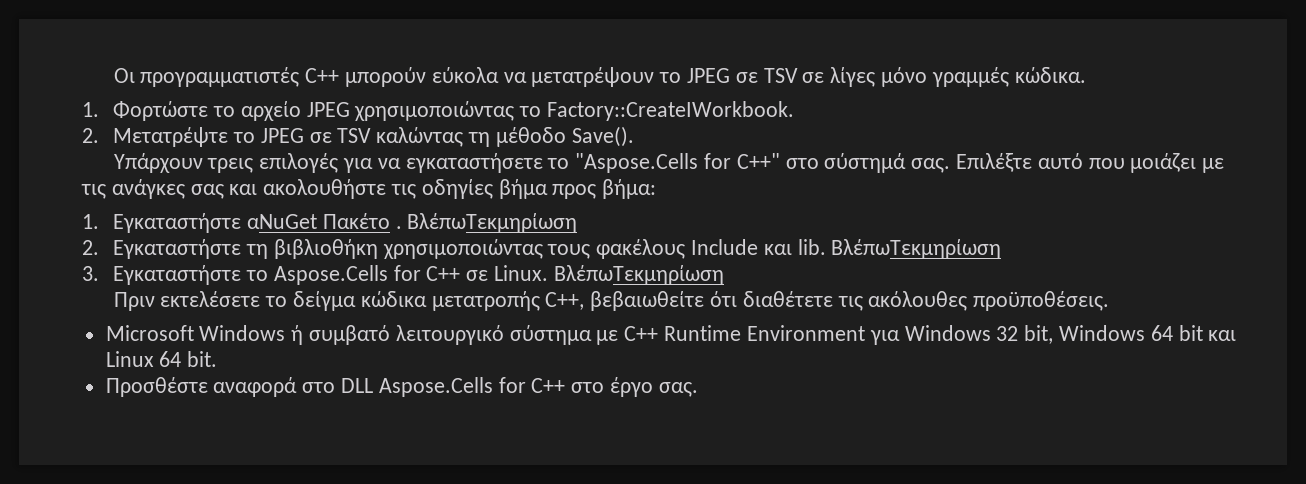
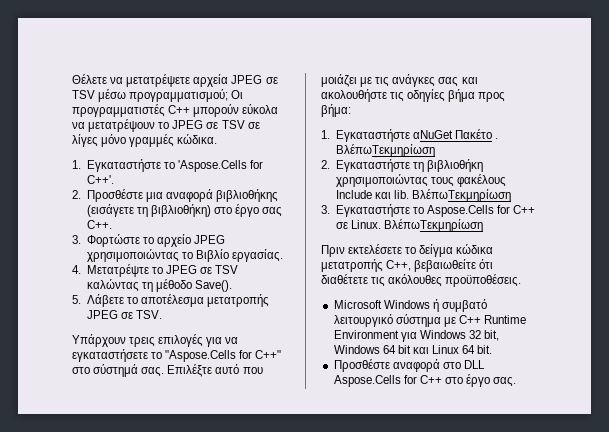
- Οι προγραμματιστές C++ μπορούν εύκολα να μετατρέψουν το JPEG σε TSV σε λίγες μόνο γραμμές κώδικα.
+ Θέλετε να μετατρέψετε αρχεία JPEG σε TSV μέσω προγραμματισμού; Οι προγραμματιστές C++ μπορούν εύκολα να μετατρέψουν το JPEG σε TSV σε λίγες μόνο γραμμές κώδικα.
- 1. Φορτώστε το αρχείο JPEG χρησιμοποιώντας το Factory::CreateIWorkbook.
- 2. Μετατρέψτε το JPEG σε TSV καλώντας τη μέθοδο Save().
+ 1. Εγκαταστήστε το 'Aspose.Cells for C++'.
+ 2. Προσθέστε μια αναφορά βιβλιοθήκης (εισάγετε τη βιβλιοθήκη) στο έργο σας C++.
+ 3. Φορτώστε το αρχείο JPEG χρησιμοποιώντας το Βιβλίο εργασίας.
+ 4. Μετατρέψτε το JPEG σε TSV καλώντας τη μέθοδο Save().
+ 5. Λάβετε το αποτέλεσμα μετατροπής JPEG σε TSV.

